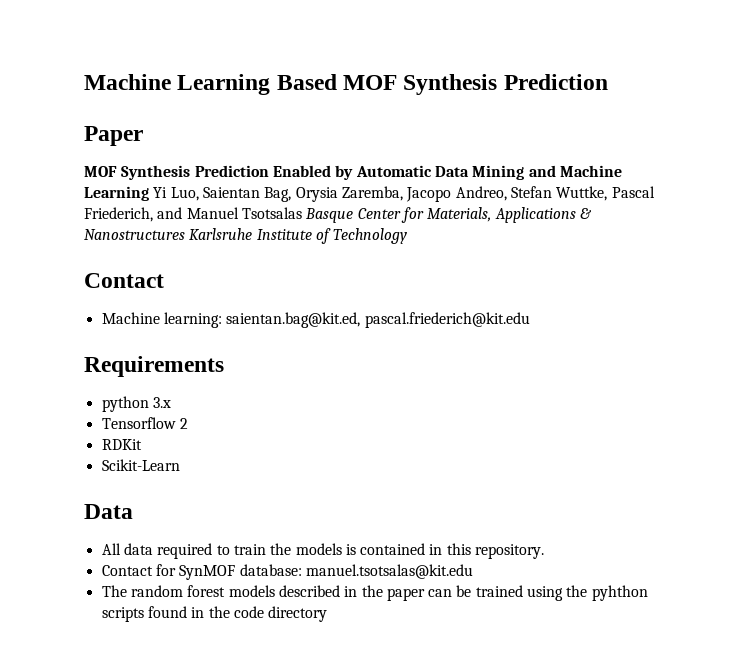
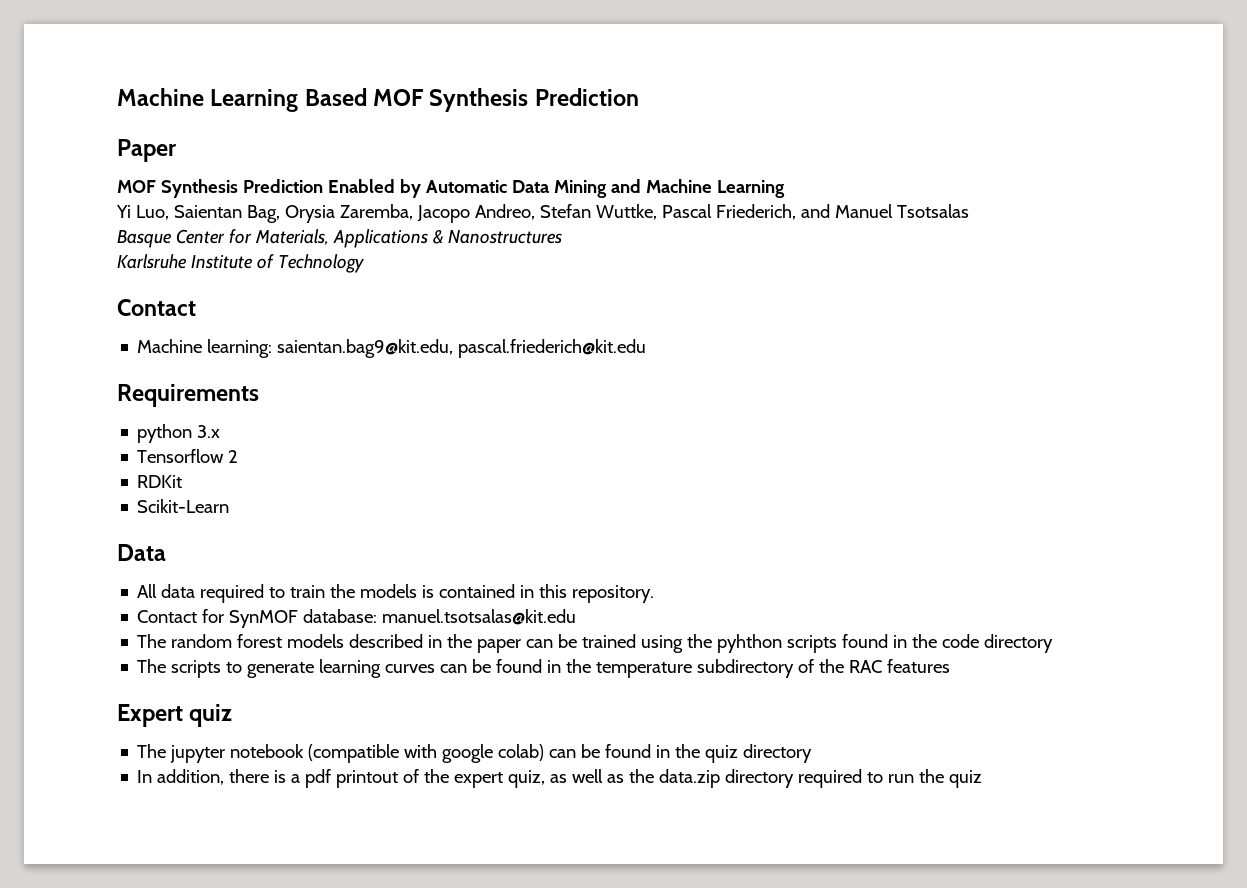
- MOF Synthesis Prediction Enabled by Automatic Data Mining and Machine Learning Yi Luo, Saientan Bag, Orysia Zaremba, Jacopo Andreo, Stefan Wuttke, Pascal Friederich, and Manuel Tsotsalas Basque Center for Materials, Applications & Nanostructures Karlsruhe Institute of Technology
+ MOF Synthesis Prediction Enabled by Automatic Data Mining and Machine Learning
+ Yi Luo, Saientan Bag, Orysia Zaremba, Jacopo Andreo, Stefan Wuttke, Pascal Friederich, and Manuel Tsotsalas
+ Basque Center for Materials, Applications & Nanostructures
+ Karlsruhe Institute of Technology
- Machine learning: saientan.bag@kit.ed, pascal.friederich@kit.edu
+ Machine learning: saientan.bag9@kit.edu, pascal.friederich@kit.edu
+ The scripts to generate learning curves can be found in the temperature subdirectory of the RAC features
+ Expert quiz
+ The jupyter notebook (compatible with google colab) can be found in the quiz directory
+ In addition, there is a pdf printout of the expert quiz, as well as the data.zip directory required to run the quiz

